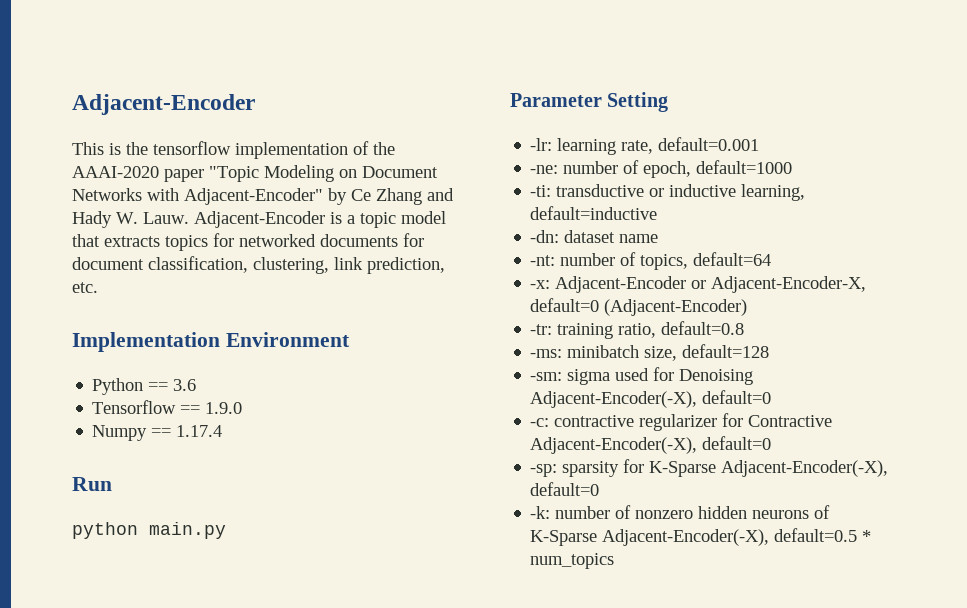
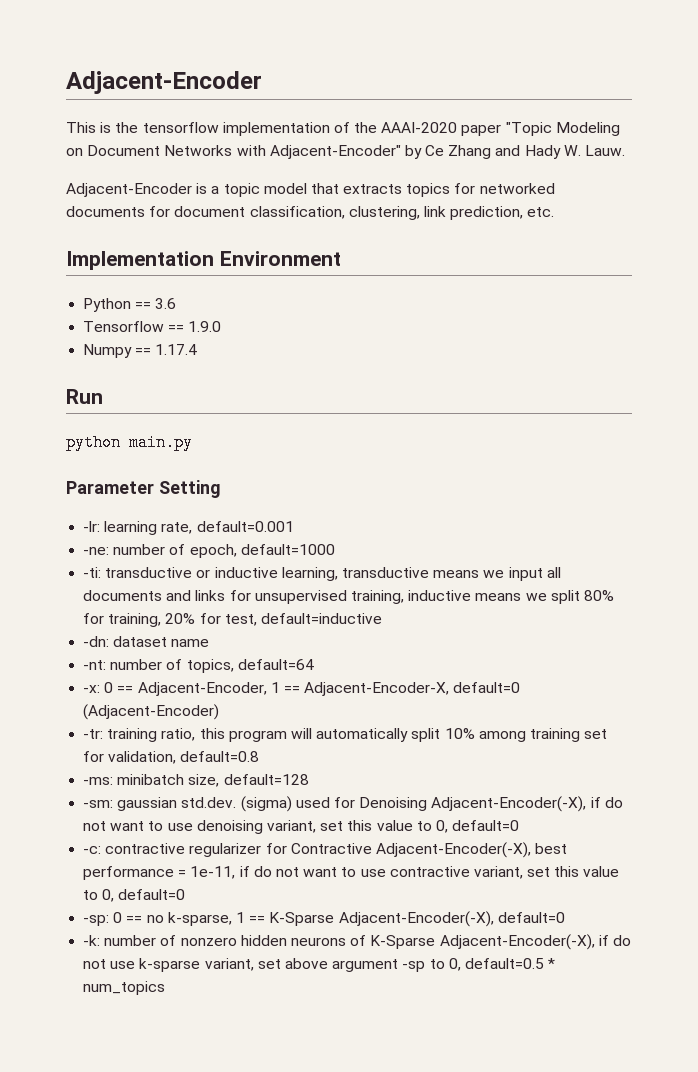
- This is the tensorflow implementation of the AAAI-2020 paper "Topic Modeling on Document Networks with Adjacent-Encoder" by Ce Zhang and Hady W. Lauw. Adjacent-Encoder is a topic model that extracts topics for networked documents for document classification, clustering, link prediction, etc.
+ This is the tensorflow implementation of the AAAI-2020 paper "Topic Modeling on Document Networks with Adjacent-Encoder" by Ce Zhang and Hady W. Lauw.
+ Adjacent-Encoder is a topic model that extracts topics for networked documents for document classification, clustering, link prediction, etc.
- -ti: transductive or inductive learning, default=inductive
+ -ti: transductive or inductive learning, transductive means we input all documents and links for unsupervised training, inductive means we split 80% for training, 20% for test, default=inductive
- -x: Adjacent-Encoder or Adjacent-Encoder-X, default=0 (Adjacent-Encoder)
+ -x: 0 == Adjacent-Encoder, 1 == Adjacent-Encoder-X, default=0 (Adjacent-Encoder)
- -tr: training ratio, default=0.8
+ -tr: training ratio, this program will automatically split 10% among training set for validation, default=0.8
- -sm: sigma used for Denoising Adjacent-Encoder(-X), default=0
+ -sm: gaussian std.dev. (sigma) used for Denoising Adjacent-Encoder(-X), if do not want to use denoising variant, set this value to 0, default=0
- -c: contractive regularizer for Contractive Adjacent-Encoder(-X), default=0
- -sp: sparsity for K-Sparse Adjacent-Encoder(-X), default=0
+ -c: contractive regularizer for Contractive Adjacent-Encoder(-X), best performance = 1e-11, if do not want to use contractive variant, set this value to 0, default=0
+ -sp: 0 == no k-sparse, 1 == K-Sparse Adjacent-Encoder(-X), default=0
- -k: number of nonzero hidden neurons of K-Sparse Adjacent-Encoder(-X), default=0.5 * num_topics
+ -k: number of nonzero hidden neurons of K-Sparse Adjacent-Encoder(-X), if do not use k-sparse variant, set above argument -sp to 0, default=0.5 * num_topics

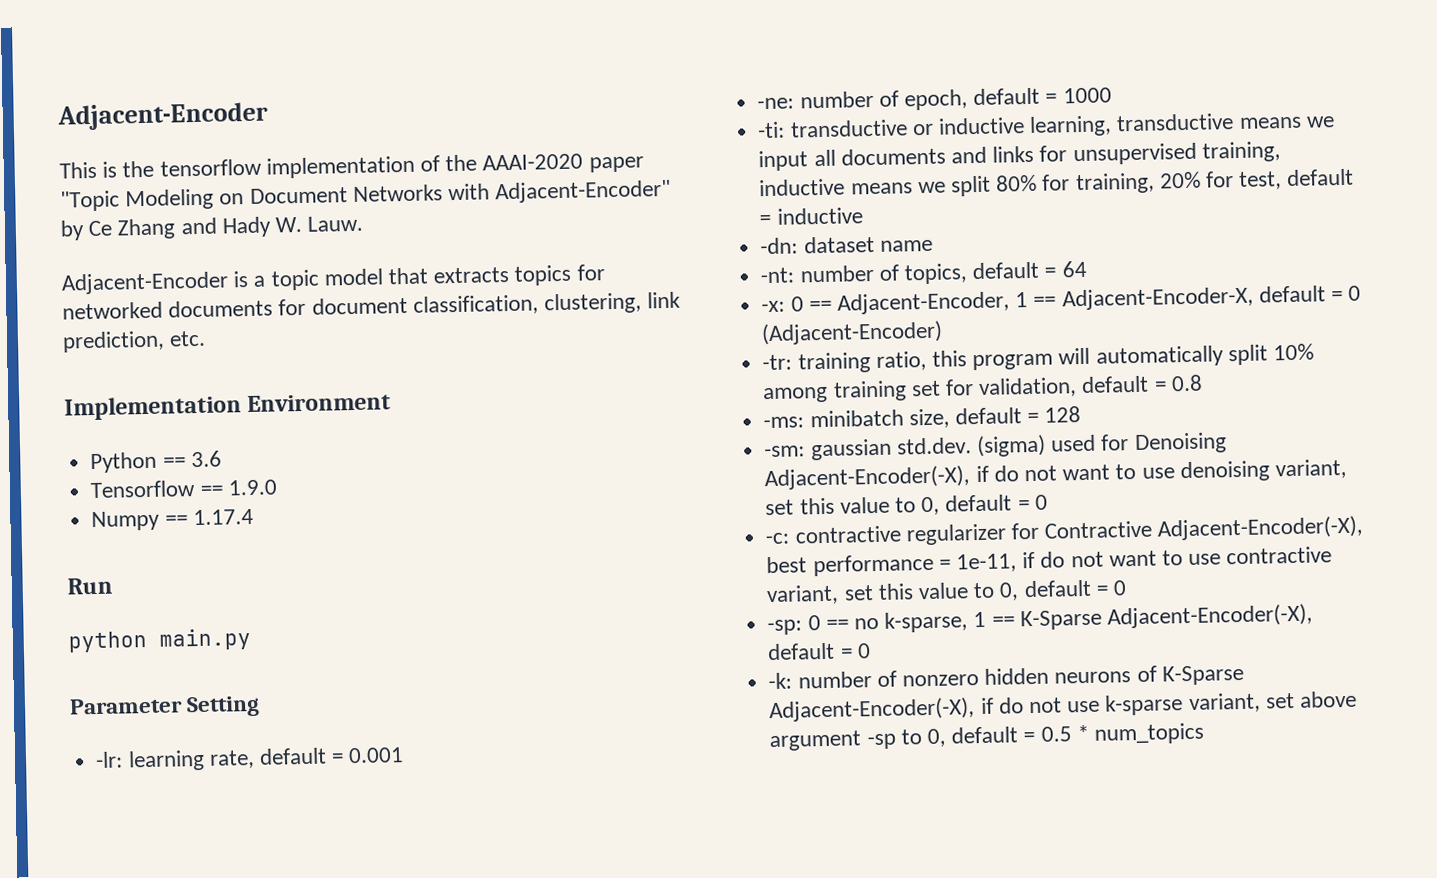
- -lr: learning rate, default=0.001
+ -lr: learning rate, default = 0.001
- -ne: number of epoch, default=1000
+ -ne: number of epoch, default = 1000
- -ti: transductive or inductive learning, transductive means we input all documents and links for unsupervised training, inductive means we split 80% for training, 20% for test, default=inductive
+ -ti: transductive or inductive learning, transductive means we input all documents and links for unsupervised training, inductive means we split 80% for training, 20% for test, default = inductive
- -nt: number of topics, default=64
+ -nt: number of topics, default = 64
- -x: 0 == Adjacent-Encoder, 1 == Adjacent-Encoder-X, default=0 (Adjacent-Encoder)
+ -x: 0 == Adjacent-Encoder, 1 == Adjacent-Encoder-X, default = 0 (Adjacent-Encoder)
- -tr: training ratio, this program will automatically split 10% among training set for validation, default=0.8
+ -tr: training ratio, this program will automatically split 10% among training set for validation, default = 0.8
- -ms: minibatch size, default=128
+ -ms: minibatch size, default = 128
- -sm: gaussian std.dev. (sigma) used for Denoising Adjacent-Encoder(-X), if do not want to use denoising variant, set this value to 0, default=0
+ -sm: gaussian std.dev. (sigma) used for Denoising Adjacent-Encoder(-X), if do not want to use denoising variant, set this value to 0, default = 0
- -c: contractive regularizer for Contractive Adjacent-Encoder(-X), best performance = 1e-11, if do not want to use contractive variant, set this value to 0, default=0
+ -c: contractive regularizer for Contractive Adjacent-Encoder(-X), best performance = 1e-11, if do not want to use contractive variant, set this value to 0, default = 0
- -sp: 0 == no k-sparse, 1 == K-Sparse Adjacent-Encoder(-X), default=0
+ -sp: 0 == no k-sparse, 1 == K-Sparse Adjacent-Encoder(-X), default = 0
- -k: number of nonzero hidden neurons of K-Sparse Adjacent-Encoder(-X), if do not use k-sparse variant, set above argument -sp to 0, default=0.5 * num_topics
+ -k: number of nonzero hidden neurons of K-Sparse Adjacent-Encoder(-X), if do not use k-sparse variant, set above argument -sp to 0, default = 0.5 * num_topics

